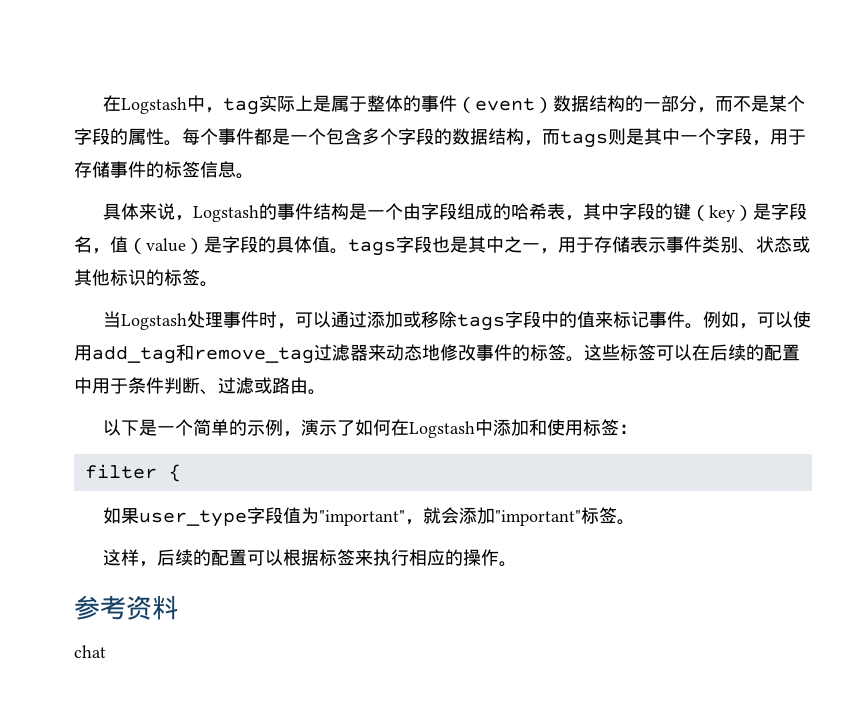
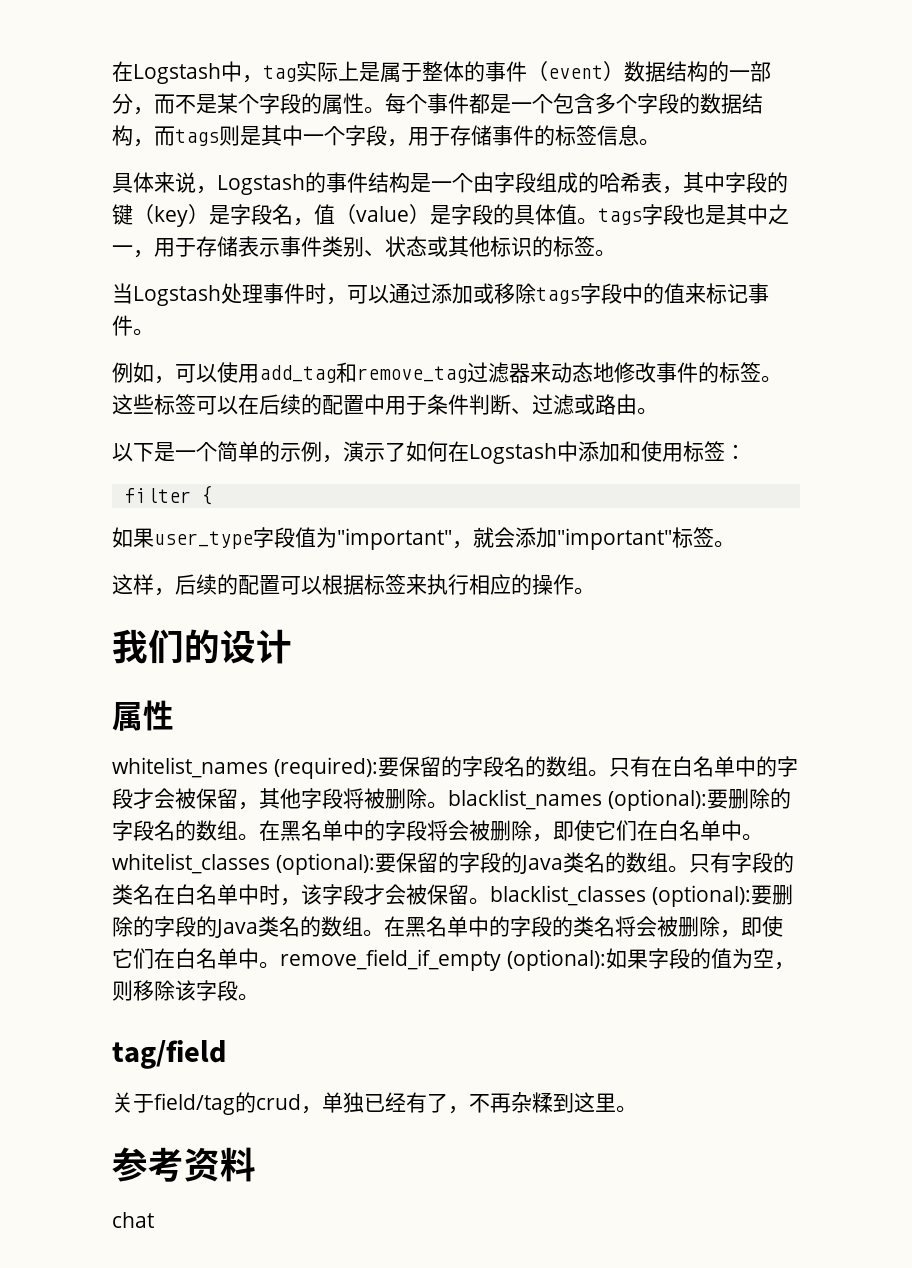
- 当Logstash处理事件时，可以通过添加或移除tags字段中的值来标记事件。例如，可以使用add_tag和remove_tag过滤器来动态地修改事件的标签。
+ 当Logstash处理事件时，可以通过添加或移除tags字段中的值来标记事件。
+ 例如，可以使用add_tag和remove_tag过滤器来动态地修改事件的标签。
+ 我们的设计
+ 属性
+ whitelist_names (required):要保留的字段名的数组。只有在白名单中的字段才会被保留，其他字段将被删除。blacklist_names (optional):要删除的字段名的数组。在黑名单中的字段将会被删除，即使它们在白名单中。whitelist_classes (optional):要保留的字段的Java类名的数组。只有字段的类名在白名单中时，该字段才会被保留。blacklist_classes (optional):要删除的字段的Java类名的数组。在黑名单中的字段的类名将会被删除，即使它们在白名单中。remove_field_if_empty (optional):如果字段的值为空，则移除该字段。
+ tag/field
+ 关于field/tag的crud，单独已经有了，不再杂糅到这里。

